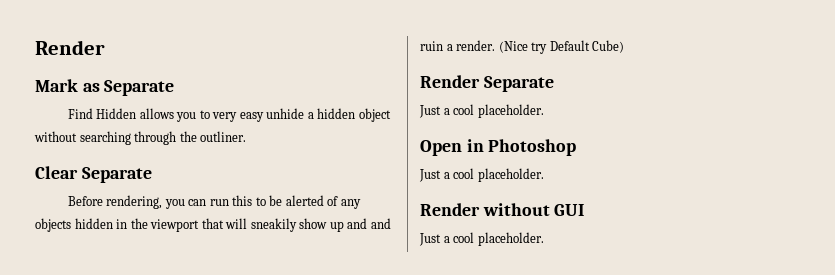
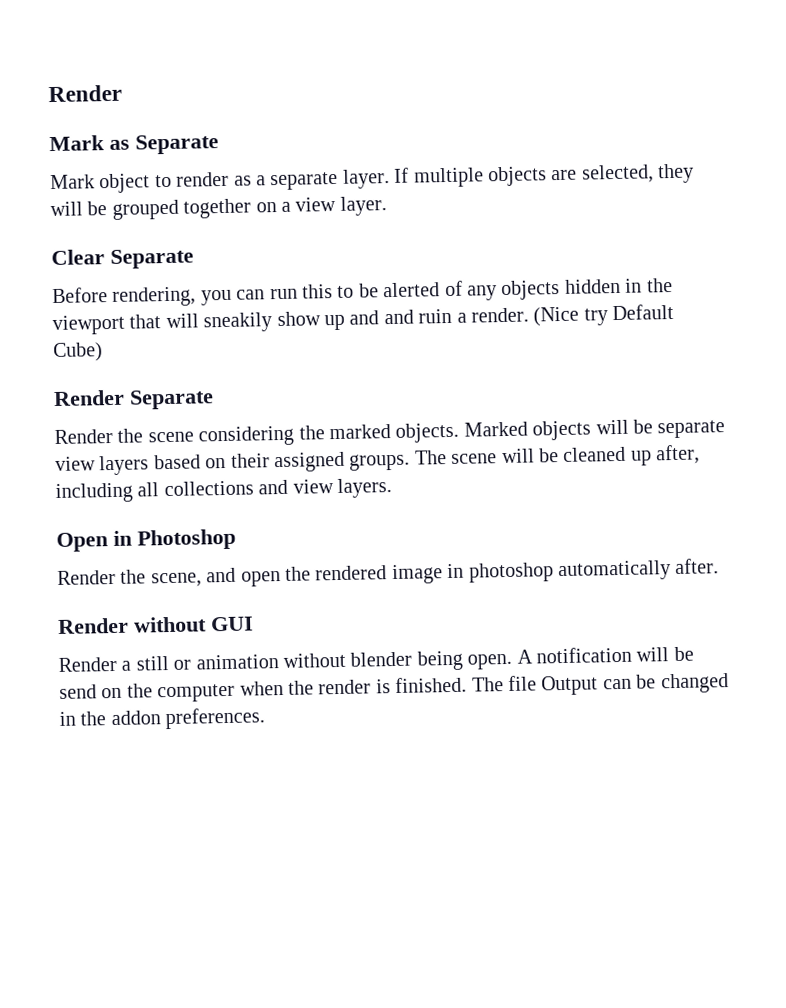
- Find Hidden allows you to very easy unhide a hidden object without searching through the outliner.
+ Mark object to render as a separate layer. If multiple objects are selected, they will be grouped together on a view layer.
  Render Separate
- Just a cool placeholder.
+ Render the scene considering the marked objects. Marked objects will be separate view layers based on their assigned groups. The scene will be cleaned up after, including all collections and view layers.
  Open in Photoshop
- Just a cool placeholder.
+ Render the scene, and open the rendered image in photoshop automatically after.
  Render without GUI
- Just a cool placeholder.
+ Render a still or animation without blender being open. A notification will be send on the computer when the render is finished. The file Output can be changed in the addon preferences.

